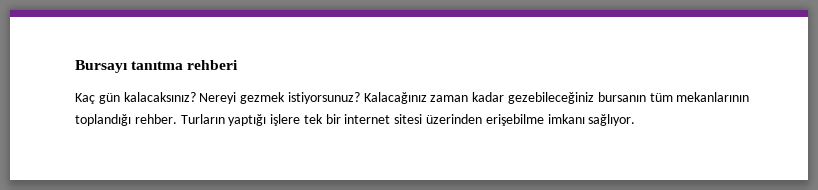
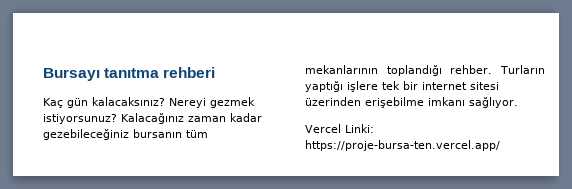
+ Vercel Linki: https://proje-bursa-ten.vercel.app/

